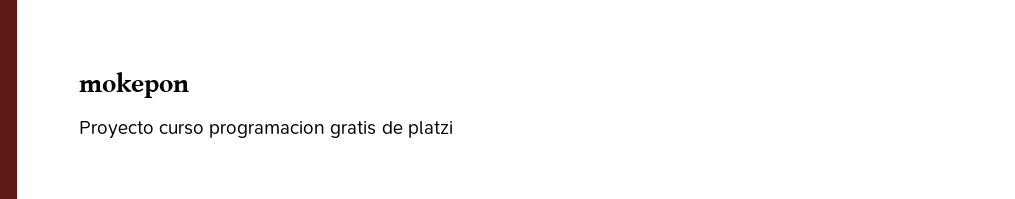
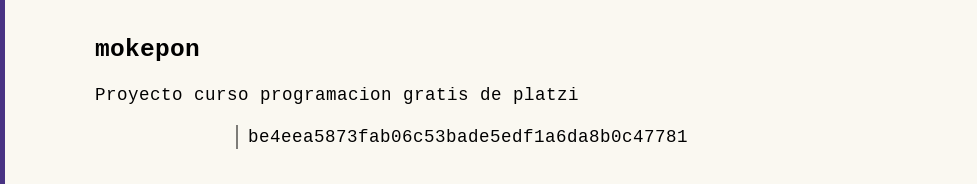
+ be4eea5873fab06c53bade5edf1a6da8b0c47781

